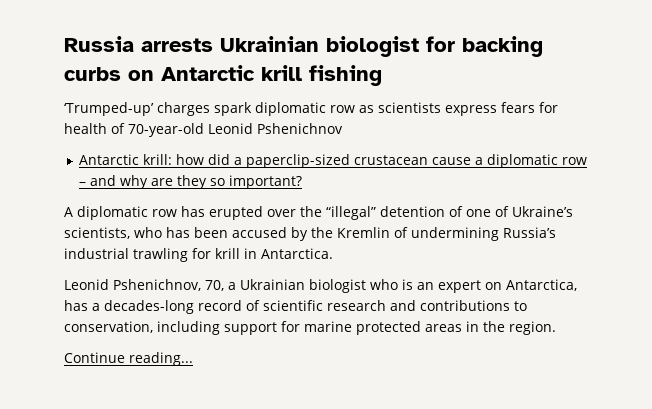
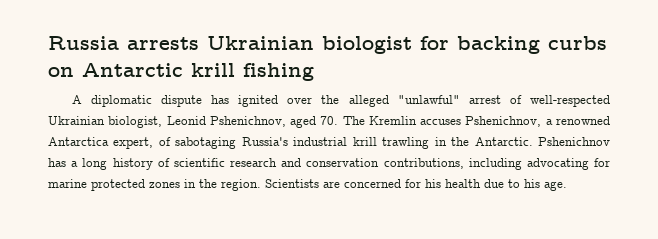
- ‘Trumped-up’ charges spark diplomatic row as scientists express fears for health of 70-year-old Leonid Pshenichnov
- Antarctic krill: how did a paperclip-sized crustacean cause a diplomatic row – and why are they so important?
- A diplomatic row has erupted over the “illegal” detention of one of Ukraine’s scientists, who has been accused by the Kremlin of undermining Russia’s industrial trawling for krill in Antarctica.
- Leonid Pshenichnov, 70, a Ukrainian biologist who is an expert on Antarctica, has a decades-long record of scientific research and contributions to conservation, including support for marine protected areas in the region.
- Continue reading...
+ A diplomatic dispute has ignited over the alleged "unlawful" arrest of well-respected Ukrainian biologist, Leonid Pshenichnov, aged 70. The Kremlin accuses Pshenichnov, a renowned Antarctica expert, of sabotaging Russia's industrial krill trawling in the Antarctic. Pshenichnov has a long history of scientific research and conservation contributions, including advocating for marine protected zones in the region. Scientists are concerned for his health due to his age.

